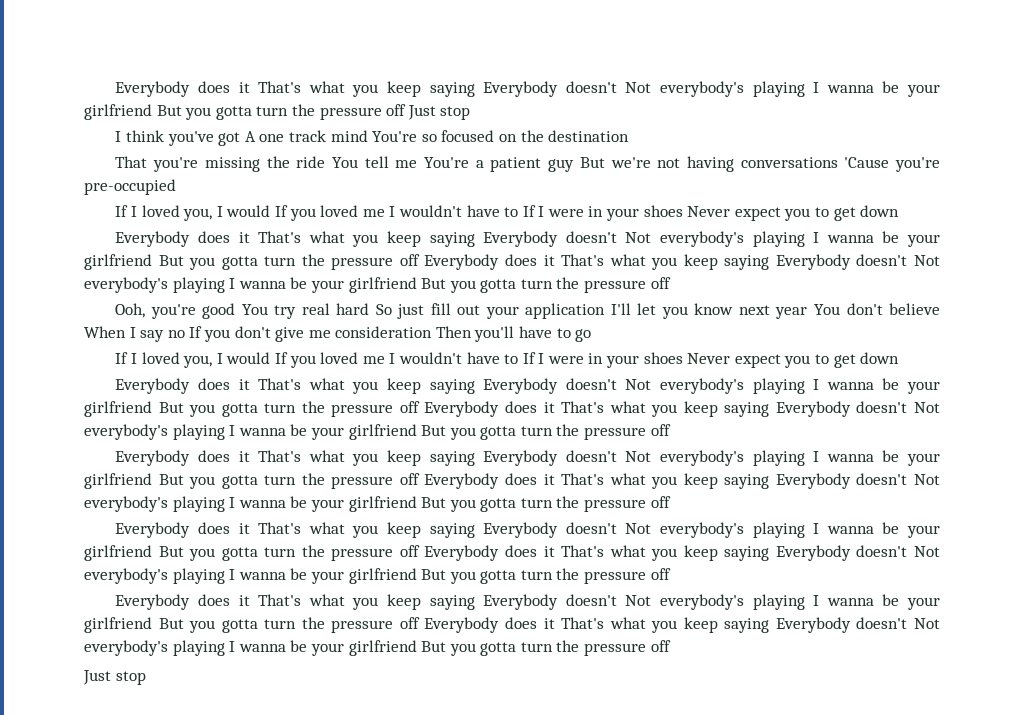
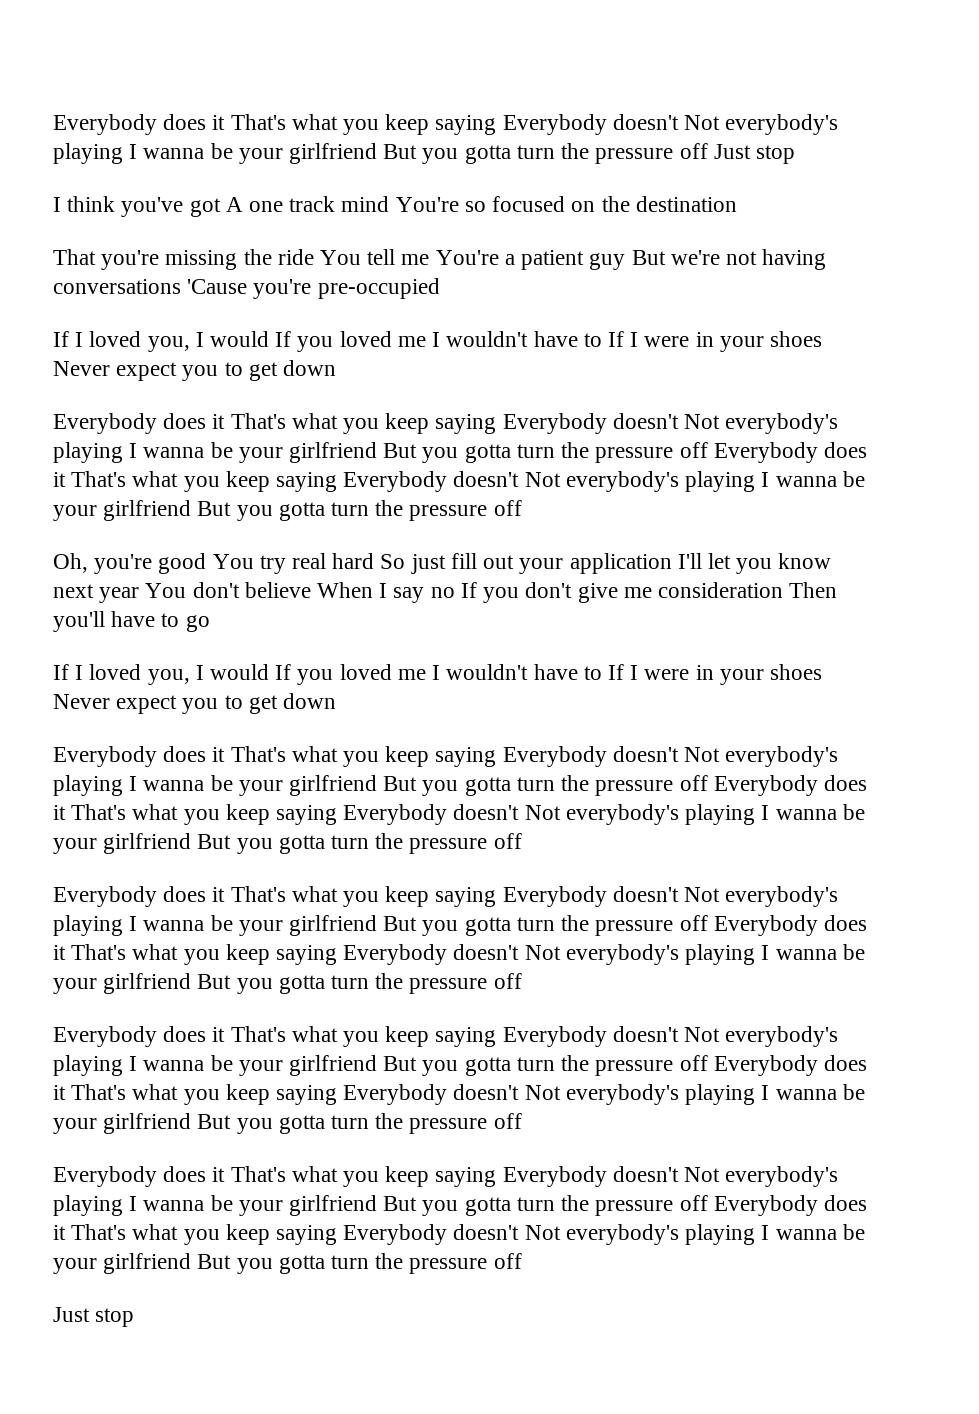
- Ooh, you're good You try real hard So just fill out your application I'll let you know next year You don't believe When I say no If you don't give me consideration Then you'll have to go
+ Oh, you're good You try real hard So just fill out your application I'll let you know next year You don't believe When I say no If you don't give me consideration Then you'll have to go

